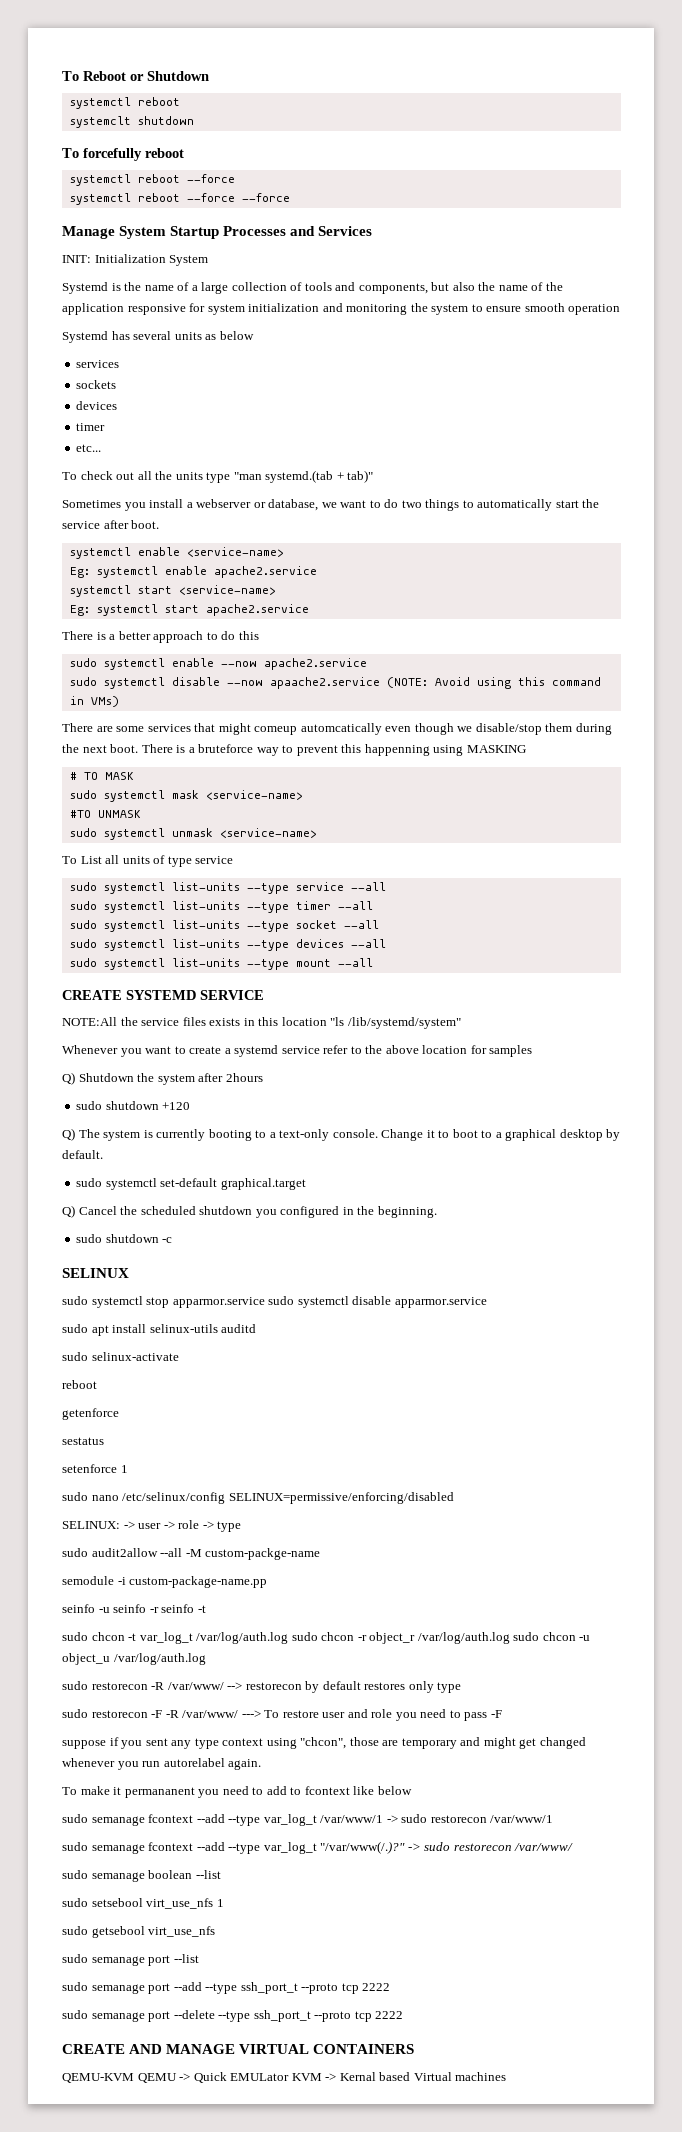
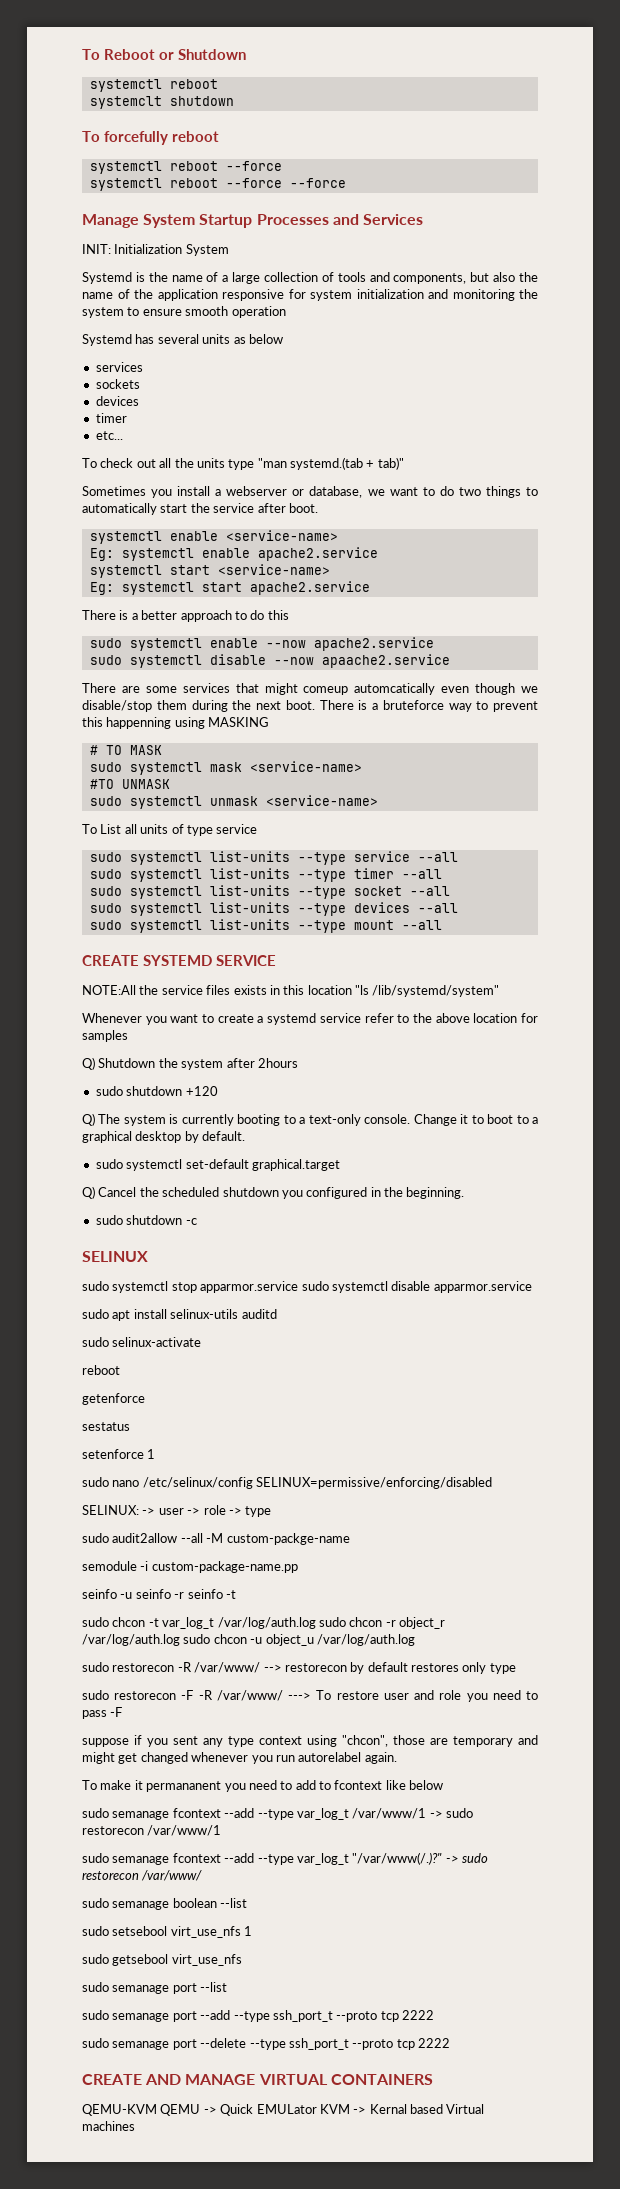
- sudo systemctl disable --now apaache2.service (NOTE: Avoid using this command in VMs)
+ sudo systemctl disable --now apaache2.service

